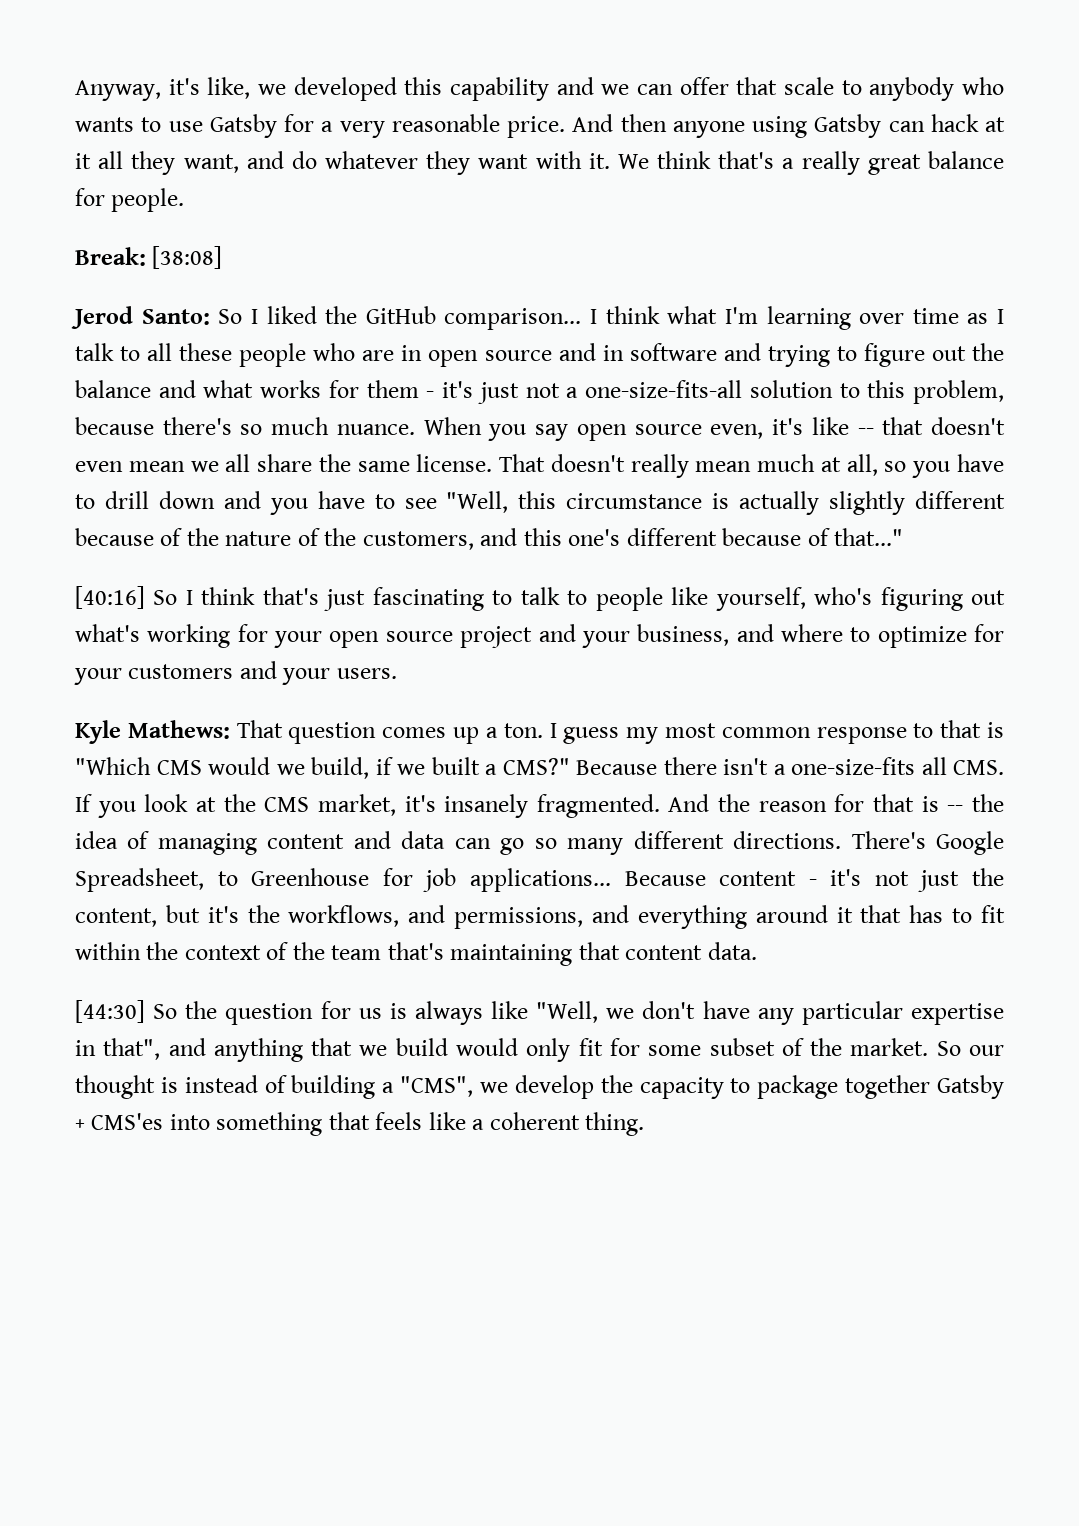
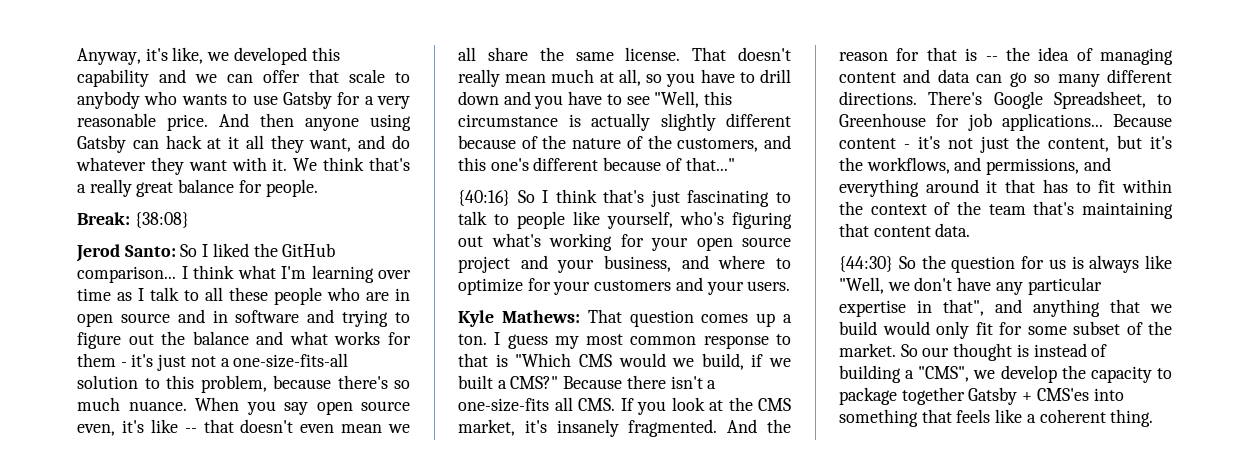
- Break: [38:08]
+ Break: {38:08}
- [40:16] So I think that's just fascinating to talk to people like yourself, who's figuring out what's working for your open source project and your business, and where to optimize for your customers and your users.
+ {40:16} So I think that's just fascinating to talk to people like yourself, who's figuring out what's working for your open source project and your business, and where to optimize for your customers and your users.
- [44:30] So the question for us is always like "Well, we don't have any particular expertise in that", and anything that we build would only fit for some subset of the market.
+ {44:30} So the question for us is always like "Well, we don't have any particular expertise in that", and anything that we build would only fit for some subset of the market.

